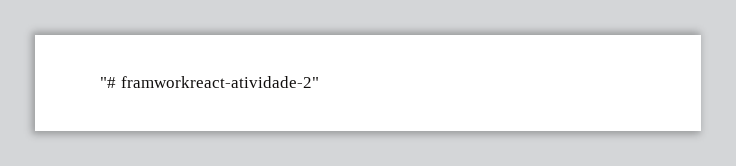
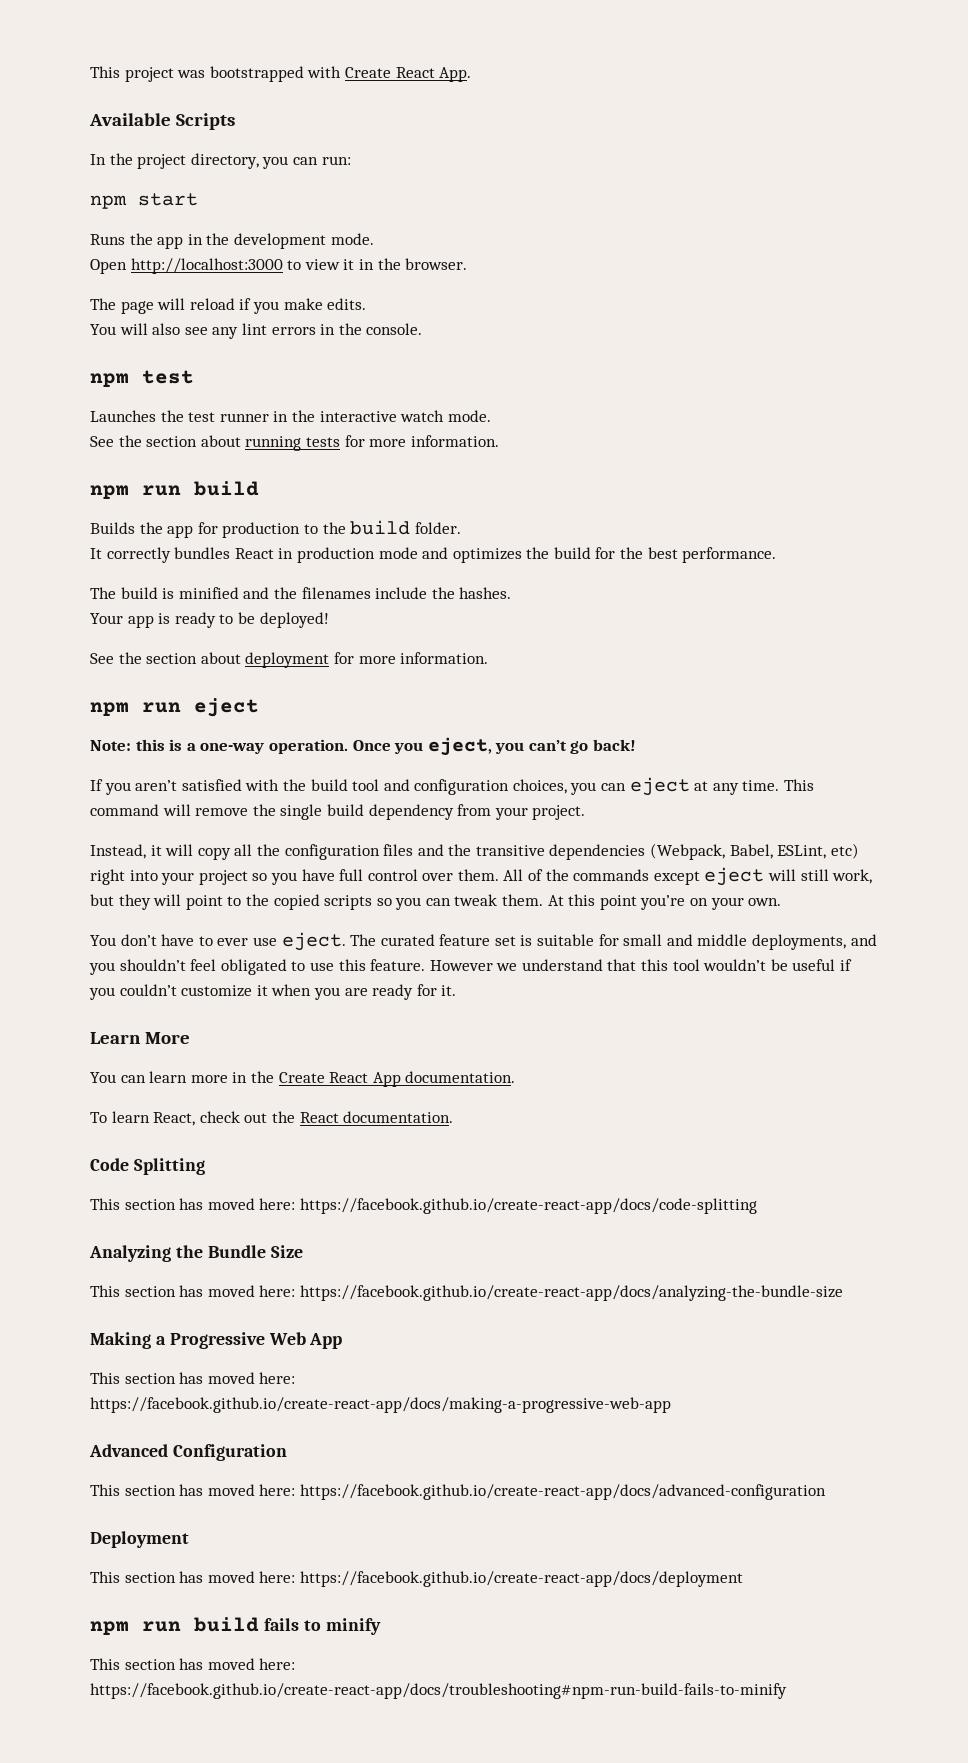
- "# framworkreact-atividade-2"
+ This project was bootstrapped with Create React App.
+ Available Scripts
+ In the project directory, you can run:
+ npm start
+ Runs the app in the development mode.
+ Open http://localhost:3000 to view it in the browser.
+ The page will reload if you make edits.
+ You will also see any lint errors in the console.
+ npm test
+ Launches the test runner in the interactive watch mode.
+ See the section about running tests for more information.
+ npm run build
+ Builds the app for production to the build folder.
+ It correctly bundles React in production mode and optimizes the build for the best performance.
+ The build is minified and the filenames include the hashes.
+ Your app is ready to be deployed!
+ See the section about deployment for more information.
+ npm run eject
+ Note: this is a one-way operation. Once you eject, you can’t go back!
+ If you aren’t satisfied with the build tool and configuration choices, you can eject at any time. This command will remove the single build dependency from your project.
+ Instead, it will copy all the configuration files and the transitive dependencies (Webpack, Babel, ESLint, etc) right into your project so you have full control over them. All of the commands except eject will still work, but they will point to the copied scripts so you can tweak them. At this point you’re on your own.
+ You don’t have to ever use eject. The curated feature set is suitable for small and middle deployments, and you shouldn’t feel obligated to use this feature. However we understand that this tool wouldn’t be useful if you couldn’t customize it when you are ready for it.
+ Learn More
+ You can learn more in the Create React App documentation.
+ To learn React, check out the React documentation.
+ Code Splitting
+ This section has moved here: https://facebook.github.io/create-react-app/docs/code-splitting
+ Analyzing the Bundle Size
+ This section has moved here: https://facebook.github.io/create-react-app/docs/analyzing-the-bundle-size
+ Making a Progressive Web App
+ This section has moved here: https://facebook.github.io/create-react-app/docs/making-a-progressive-web-app
+ Advanced Configuration
+ This section has moved here: https://facebook.github.io/create-react-app/docs/advanced-configuration
+ Deployment
+ This section has moved here: https://facebook.github.io/create-react-app/docs/deployment
+ npm run build fails to minify
+ This section has moved here: https://facebook.github.io/create-react-app/docs/troubleshooting#npm-run-build-fails-to-minify

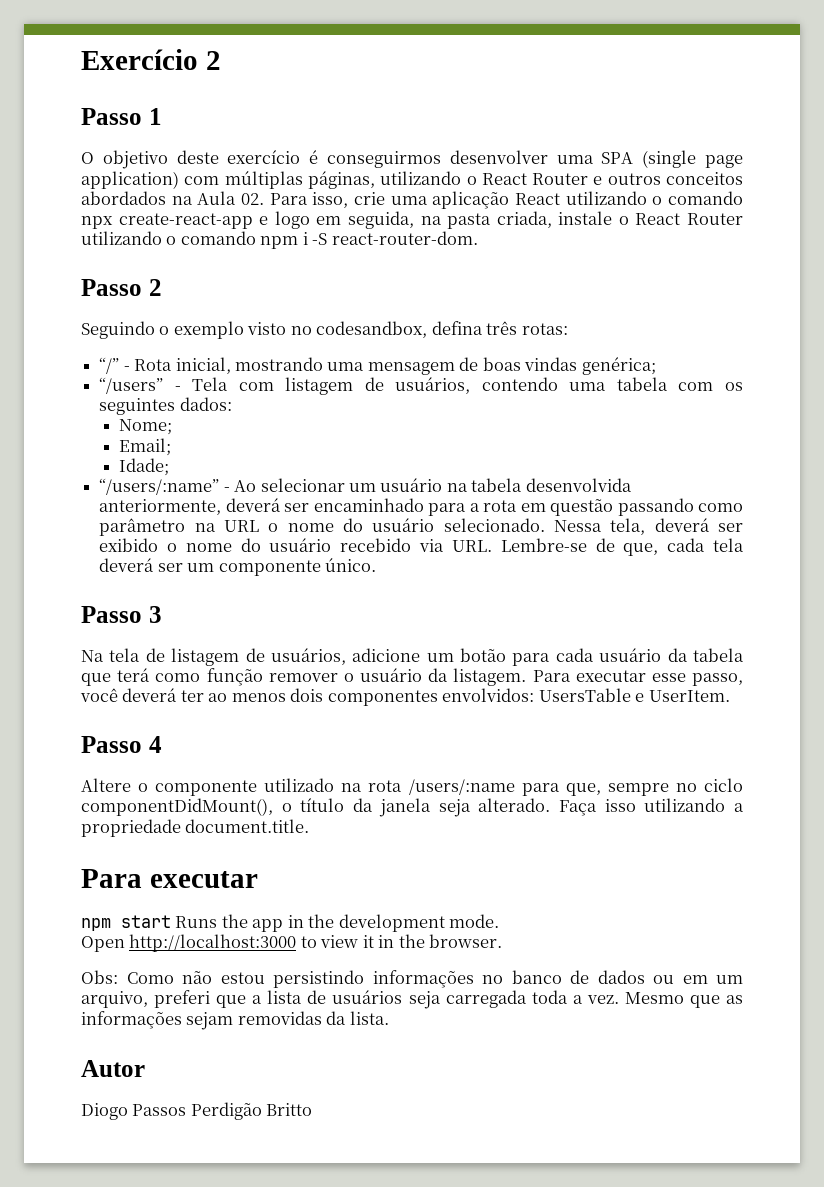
- This project was bootstrapped with Create React App.
- Available Scripts
- In the project directory, you can run:
+ Exercício 2
+ Passo 1
+ O objetivo deste exercício é conseguirmos desenvolver uma SPA (single page application) com múltiplas páginas, utilizando o React Router e outros conceitos abordados na Aula 02. Para isso, crie uma aplicação React utilizando o comando npx create-react-app e logo em seguida, na pasta criada, instale o React Router utilizando o comando npm i -S react-router-dom.
+ Passo 2
+ Seguindo o exemplo visto no codesandbox, defina três rotas:
+ “/” - Rota inicial, mostrando uma mensagem de boas vindas genérica;
+ “/users” - Tela com listagem de usuários, contendo uma tabela com os seguintes dados:
+ Nome;
+ Email;
+ Idade;
+ “/users/:name” - Ao selecionar um usuário na tabela desenvolvida anteriormente, deverá ser encaminhado para a rota em questão passando como parâmetro na URL o nome do usuário selecionado. Nessa tela, deverá ser exibido o nome do usuário recebido via URL. Lembre-se de que, cada tela deverá ser um componente único.
+ Passo 3
+ Na tela de listagem de usuários, adicione um botão para cada usuário da tabela que terá como função remover o usuário da listagem. Para executar esse passo, você deverá ter ao menos dois componentes envolvidos: UsersTable e UserItem.
+ Passo 4
+ Altere o componente utilizado na rota /users/:name para que, sempre no ciclo componentDidMount(), o título da janela seja alterado. Faça isso utilizando a propriedade document.title.
+ Para executar
- npm start
- Runs the app in the development mode.
+ npm start Runs the app in the development mode.
- The page will reload if you make edits.
- You will also see any lint errors in the console.
- npm test
- Launches the test runner in the interactive watch mode.
- See the section about running tests for more information.
- npm run build
- Builds the app for production to the build folder.
- It correctly bundles React in production mode and optimizes the build for the best performance.
- The build is minified and the filenames include the hashes.
- Your app is ready to be deployed!
- See the section about deployment for more information.
- npm run eject
- Note: this is a one-way operation. Once you eject, you can’t go back!
- If you aren’t satisfied with the build tool and configuration choices, you can eject at any time. This command will remove the single build dependency from your project.
- Instead, it will copy all the configuration files and the transitive dependencies (Webpack, Babel, ESLint, etc) right into your project so you have full control over them. All of the commands except eject will still work, but they will point to the copied scripts so you can tweak them. At this point you’re on your own.
- You don’t have to ever use eject. The curated feature set is suitable for small and middle deployments, and you shouldn’t feel obligated to use this feature. However we understand that this tool wouldn’t be useful if you couldn’t customize it when you are ready for it.
- Learn More
- You can learn more in the Create React App documentation.
- To learn React, check out the React documentation.
- Code Splitting
- This section has moved here: https://facebook.github.io/create-react-app/docs/code-splitting
- Analyzing the Bundle Size
- This section has moved here: https://facebook.github.io/create-react-app/docs/analyzing-the-bundle-size
- Making a Progressive Web App
- This section has moved here: https://facebook.github.io/create-react-app/docs/making-a-progressive-web-app
- Advanced Configuration
- This section has moved here: https://facebook.github.io/create-react-app/docs/advanced-configuration
- Deployment
- This section has moved here: https://facebook.github.io/create-react-app/docs/deployment
- npm run build fails to minify
- This section has moved here: https://facebook.github.io/create-react-app/docs/troubleshooting#npm-run-build-fails-to-minify
+ Obs: Como não estou persistindo informações no banco de dados ou em um arquivo, preferi que a lista de usuários seja carregada toda a vez. Mesmo que as informações sejam removidas da lista.
+ Autor
+ Diogo Passos Perdigão Britto

